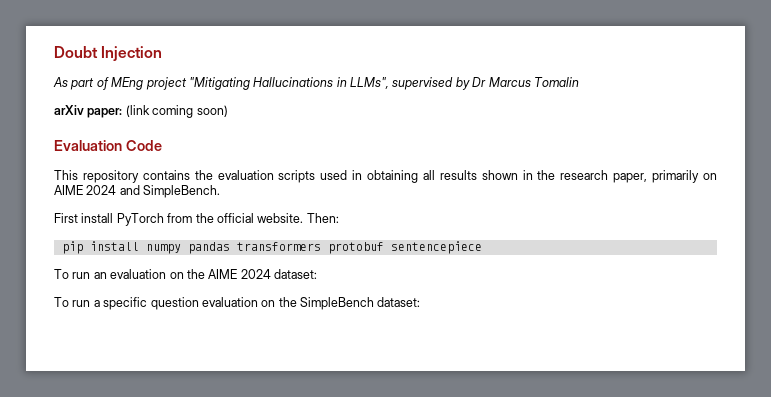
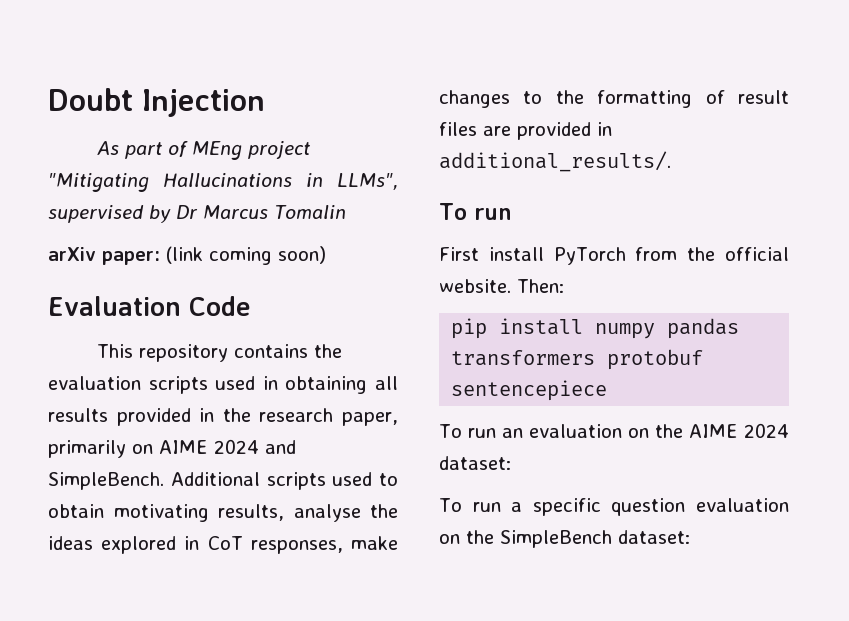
- This repository contains the evaluation scripts used in obtaining all results shown in the research paper, primarily on AIME 2024 and SimpleBench.
+ This repository contains the evaluation scripts used in obtaining all results provided in the research paper, primarily on AIME 2024 and SimpleBench. Additional scripts used to obtain motivating results, analyse the ideas explored in CoT responses, make changes to the formatting of result files are provided in additional_results/.
+ To run

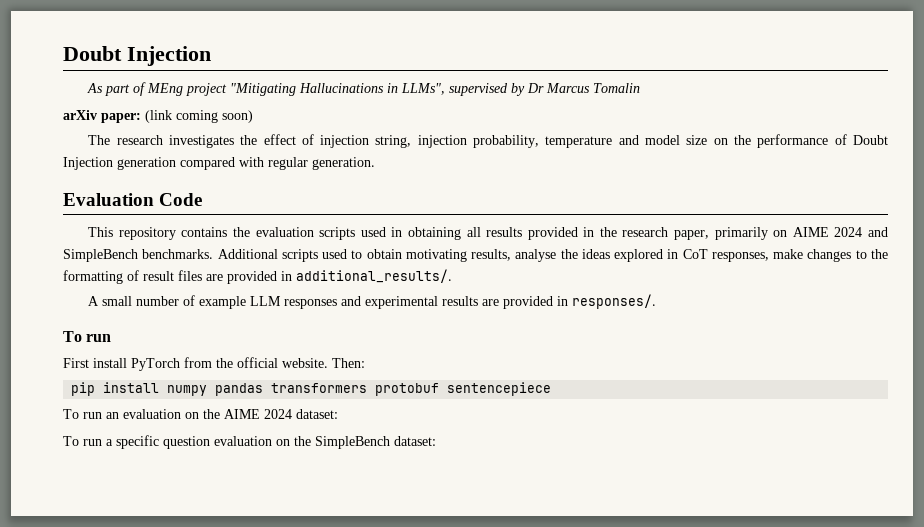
+ The research investigates the effect of injection string, injection probability, temperature and model size on the performance of Doubt Injection generation compared with regular generation.
- This repository contains the evaluation scripts used in obtaining all results provided in the research paper, primarily on AIME 2024 and SimpleBench.
+ This repository contains the evaluation scripts used in obtaining all results provided in the research paper, primarily on AIME 2024 and SimpleBench benchmarks.
+ A small number of example LLM responses and experimental results are provided in responses/.

